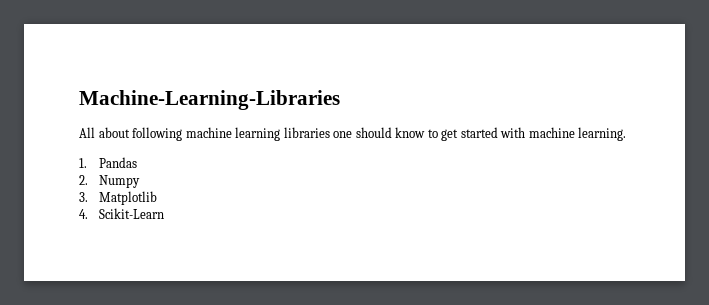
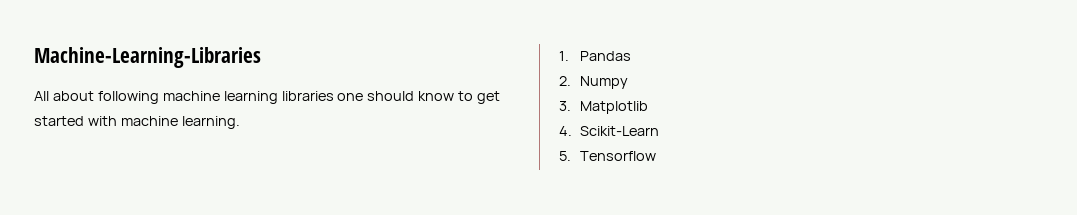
+ 5. Tensorflow

